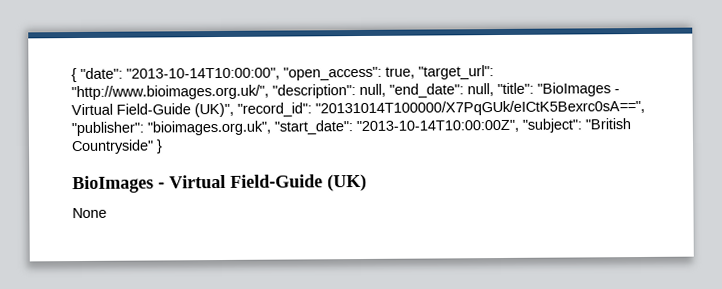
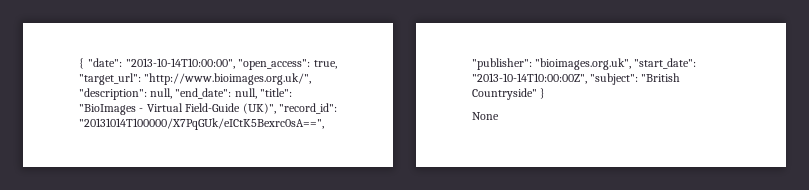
- BioImages - Virtual Field-Guide (UK)

